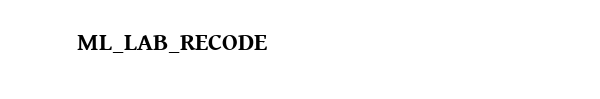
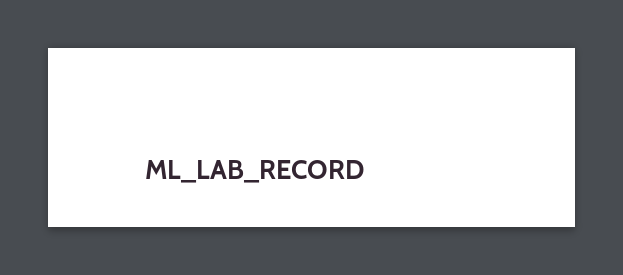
- ML_LAB_RECODE
+ ML_LAB_RECORD

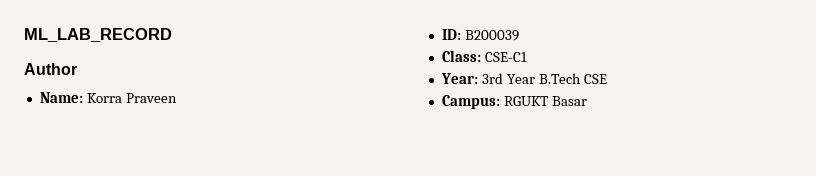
+ Author
+ Name: Korra Praveen
+ ID: B200039
+ Class: CSE-C1
+ Year: 3rd Year B.Tech CSE
+ Campus: RGUKT Basar

